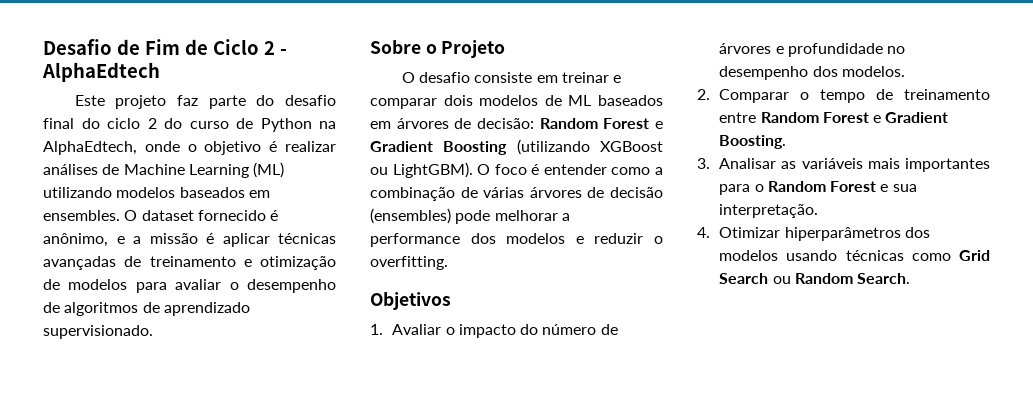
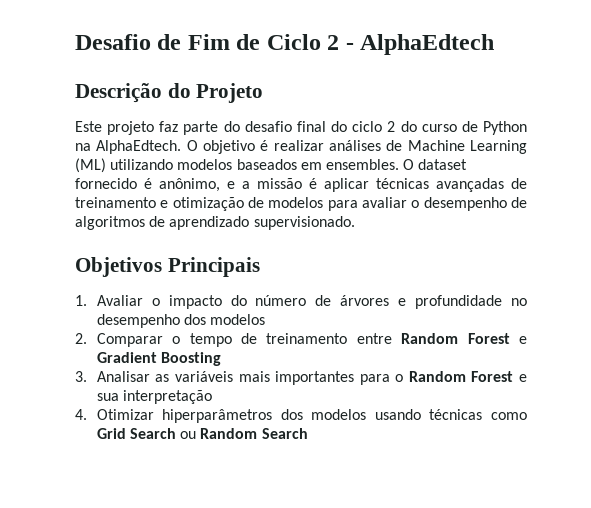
+ Descrição do Projeto
- Este projeto faz parte do desafio final do ciclo 2 do curso de Python na AlphaEdtech, onde o objetivo é realizar análises de Machine Learning (ML) utilizando modelos baseados em ensembles.
+ Este projeto faz parte do desafio final do ciclo 2 do curso de Python na AlphaEdtech. O objetivo é realizar análises de Machine Learning (ML) utilizando modelos baseados em ensembles.
- Sobre o Projeto
- O desafio consiste em treinar e comparar dois modelos de ML baseados em árvores de decisão: Random Forest e Gradient Boosting (utilizando XGBoost ou LightGBM). O foco é entender como a combinação de várias árvores de decisão (ensembles) pode melhorar a performance dos modelos e reduzir o overfitting.
- Objetivos
+ Objetivos Principais
- 1. Avaliar o impacto do número de árvores e profundidade no desempenho dos modelos.
+ 1. Avaliar o impacto do número de árvores e profundidade no desempenho dos modelos
- 2. Comparar o tempo de treinamento entre Random Forest e Gradient Boosting.
+ 2. Comparar o tempo de treinamento entre Random Forest e Gradient Boosting
- 3. Analisar as variáveis mais importantes para o Random Forest e sua interpretação.
+ 3. Analisar as variáveis mais importantes para o Random Forest e sua interpretação
- 4. Otimizar hiperparâmetros dos modelos usando técnicas como Grid Search ou Random Search.
+ 4. Otimizar hiperparâmetros dos modelos usando técnicas como Grid Search ou Random Search

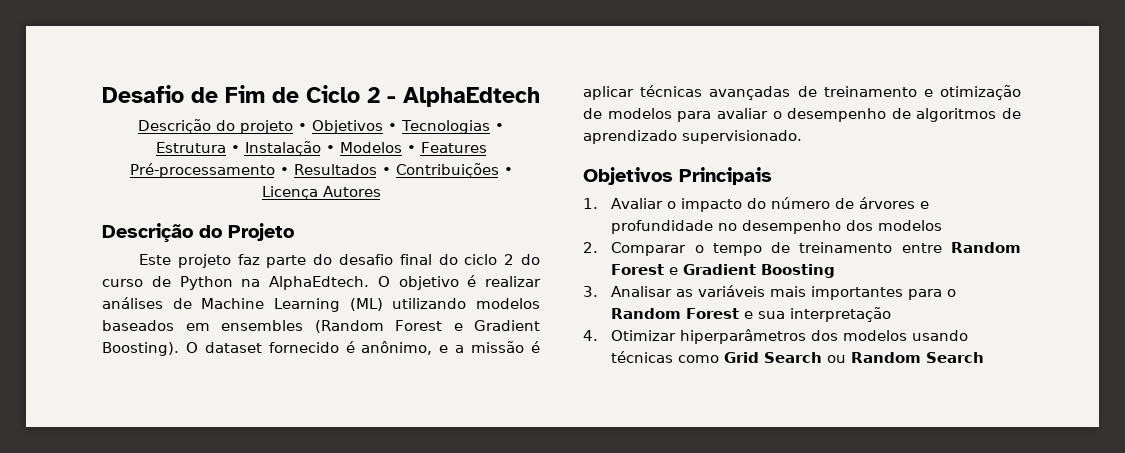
+ Descrição do projeto • Objetivos • Tecnologias • Estrutura • Instalação • Modelos • Features Pré-processamento • Resultados • Contribuições • Licença Autores
- O objetivo é realizar análises de Machine Learning (ML) utilizando modelos baseados em ensembles.
+ O objetivo é realizar análises de Machine Learning (ML) utilizando modelos baseados em ensembles (Random Forest e Gradient Boosting).

